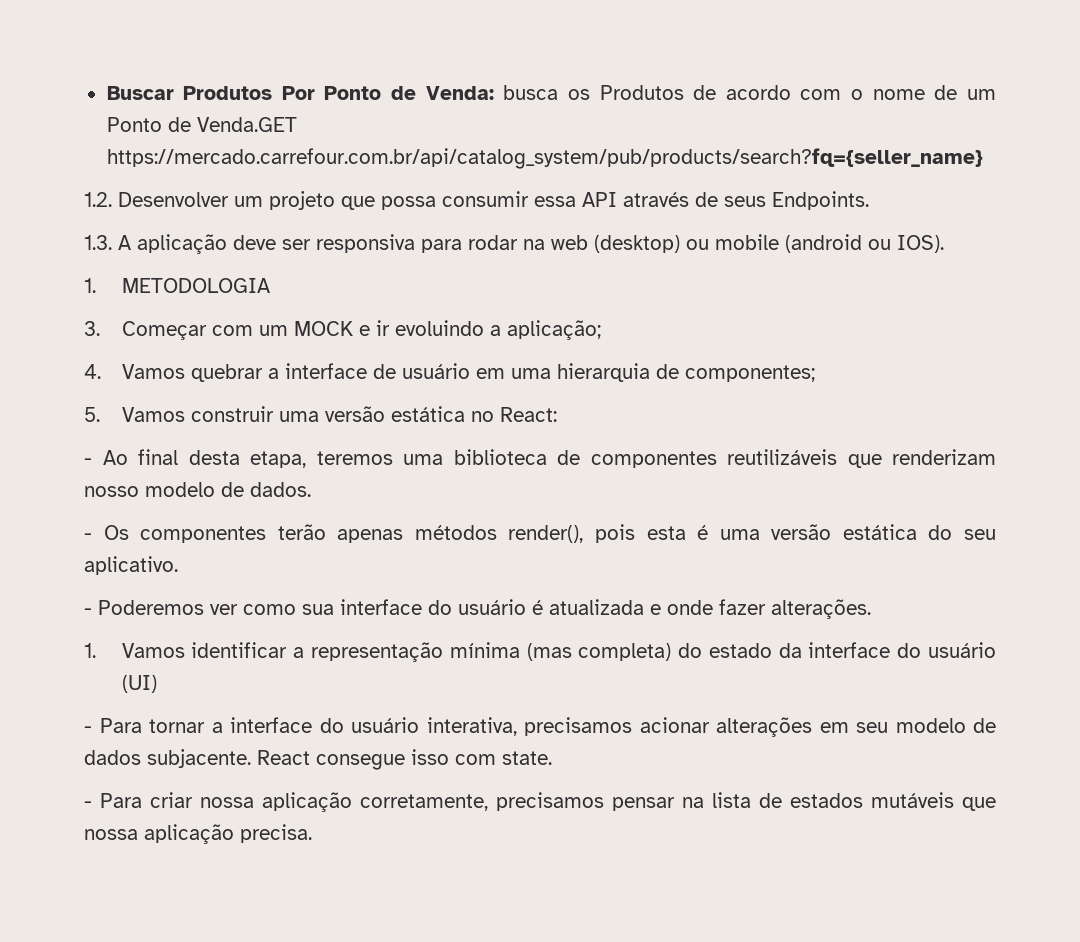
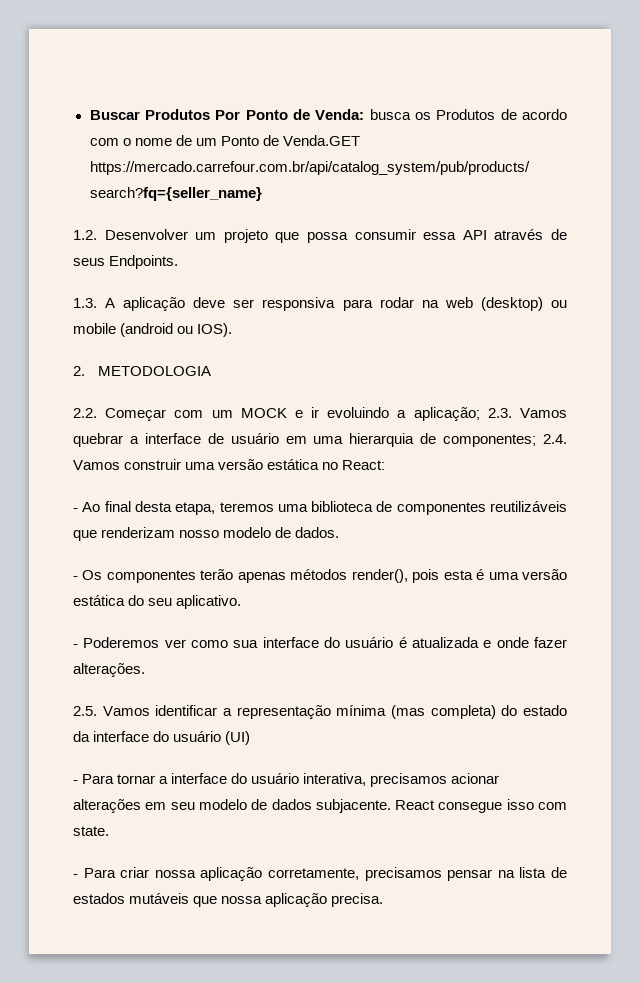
- 1. METODOLOGIA
+ 2. METODOLOGIA
- 3. Começar com um MOCK e ir evoluindo a aplicação;
- 4. Vamos quebrar a interface de usuário em uma hierarquia de componentes;
- 5. Vamos construir uma versão estática no React:
+ 2.2. Começar com um MOCK e ir evoluindo a aplicação; 2.3. Vamos quebrar a interface de usuário em uma hierarquia de componentes; 2.4. Vamos construir uma versão estática no React:
- 1. Vamos identificar a representação mínima (mas completa) do estado da interface do usuário (UI)
+ 2.5. Vamos identificar a representação mínima (mas completa) do estado da interface do usuário (UI)

